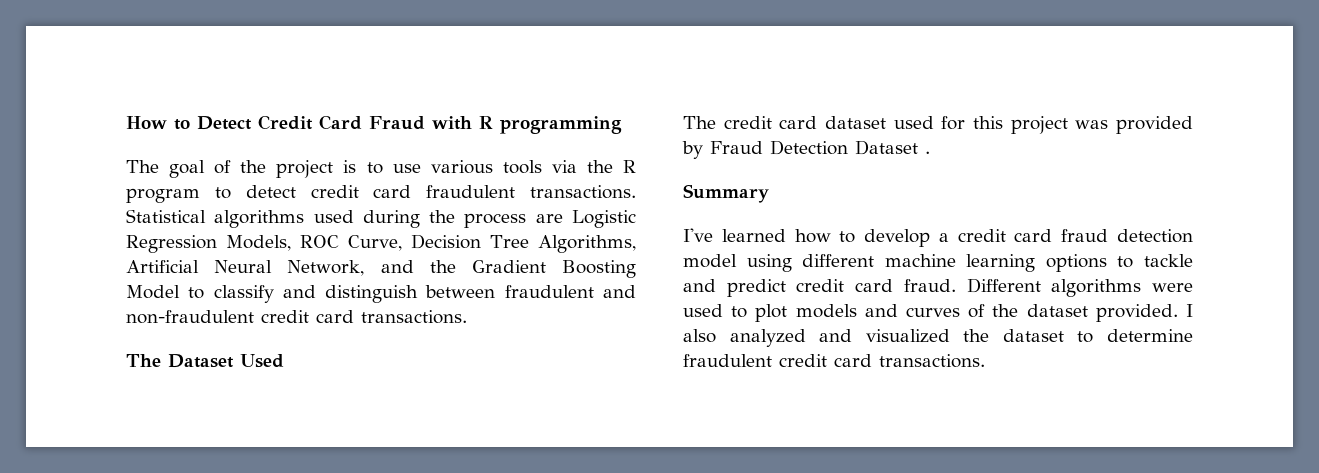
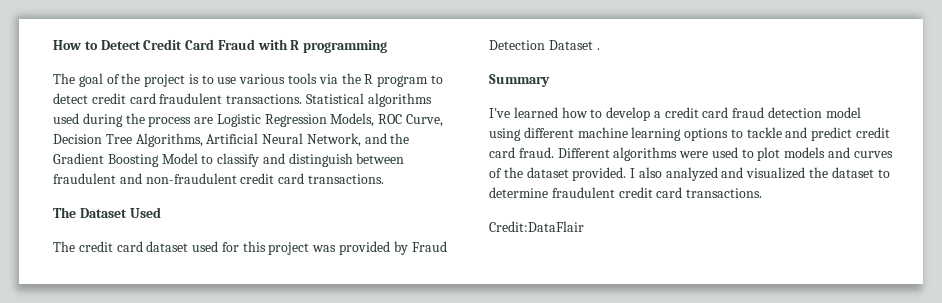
+ Credit:DataFlair

